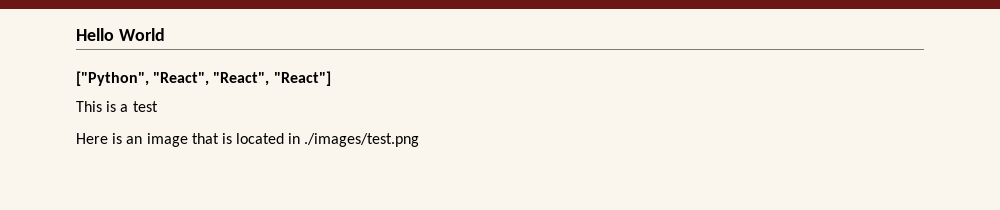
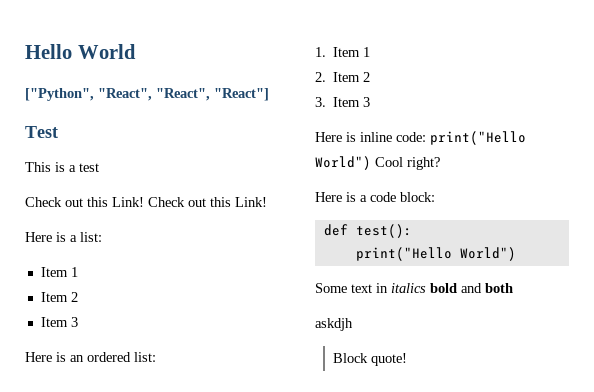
+ Test
- Here is an image that is located in ./images/test.png
+ Check out this Link! Check out this Link!
+ Here is a list:
+ Item 1
+ Item 2
+ Item 3
+ Here is an ordered list:
+ 1. Item 1
+ 2. Item 2
+ 3. Item 3
+ Here is inline code: print("Hello World") Cool right?
+ Here is a code block:
+ def test():
+ print("Hello World")
+ Some text in italics bold and both
+ askdjh
+ Block quote!

